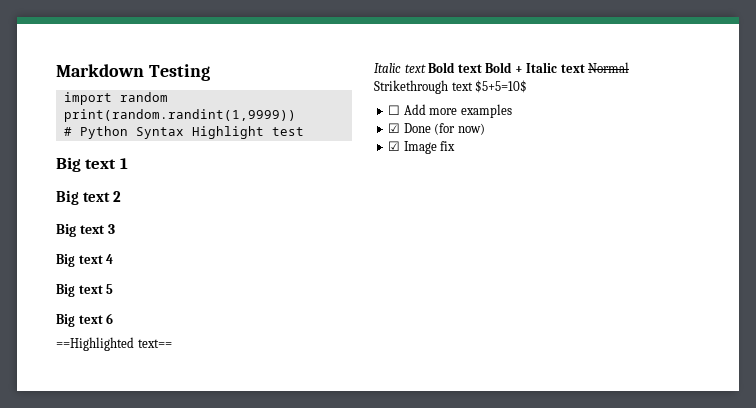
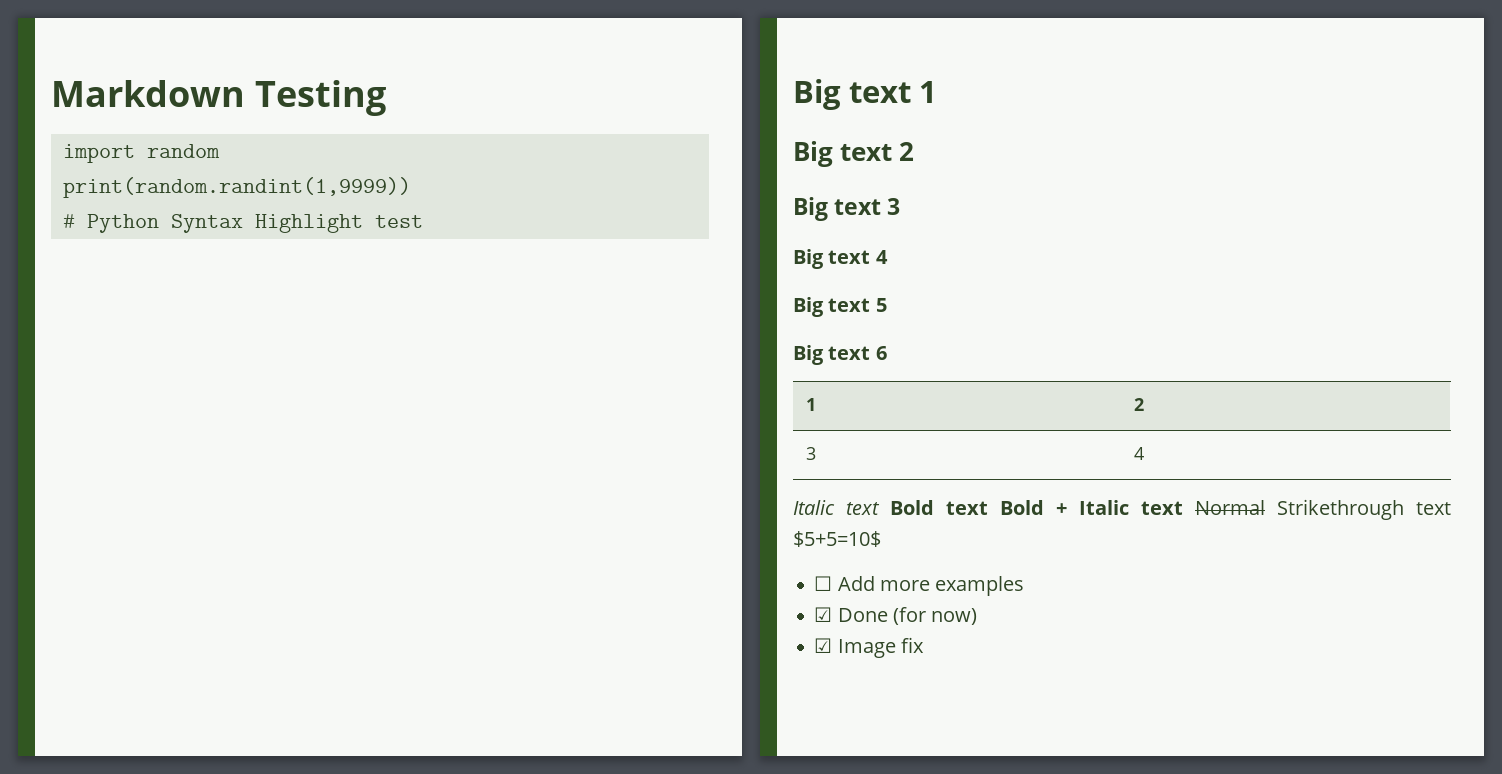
- ==Highlighted text==
+ 1 | 2
+ 3 | 4

